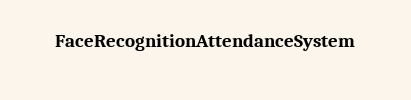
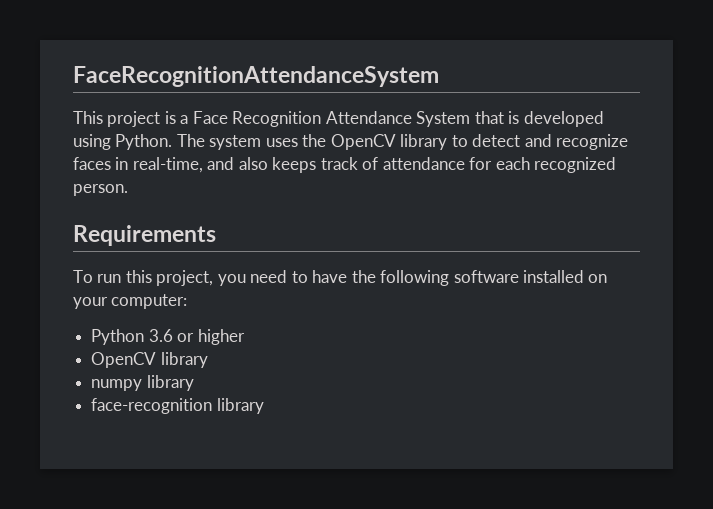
+ This project is a Face Recognition Attendance System that is developed using Python. The system uses the OpenCV library to detect and recognize faces in real-time, and also keeps track of attendance for each recognized person.
+ Requirements
+ To run this project, you need to have the following software installed on your computer:
+ Python 3.6 or higher
+ OpenCV library
+ numpy library
+ face-recognition library

